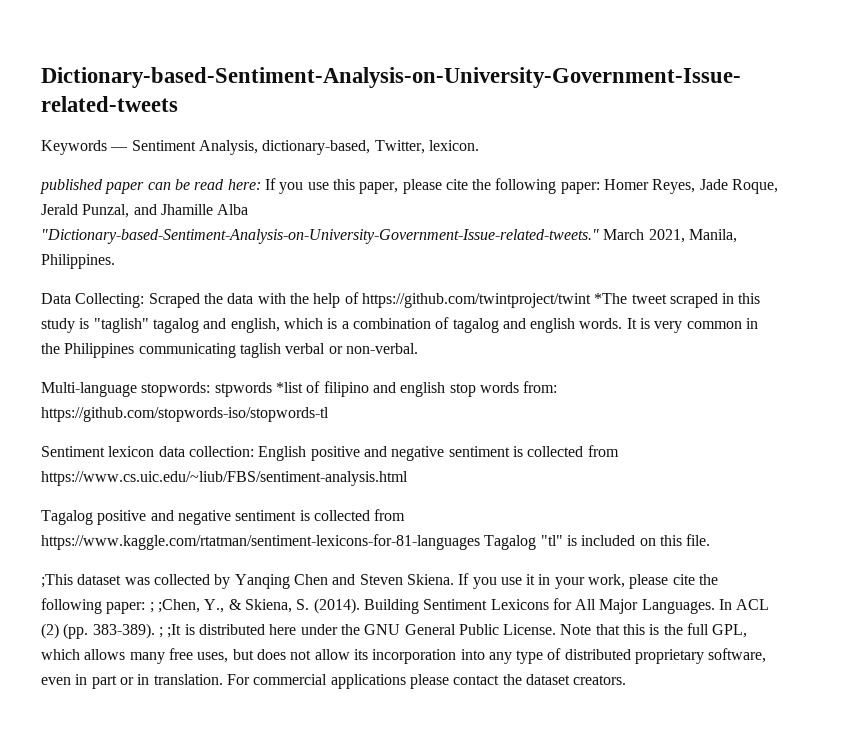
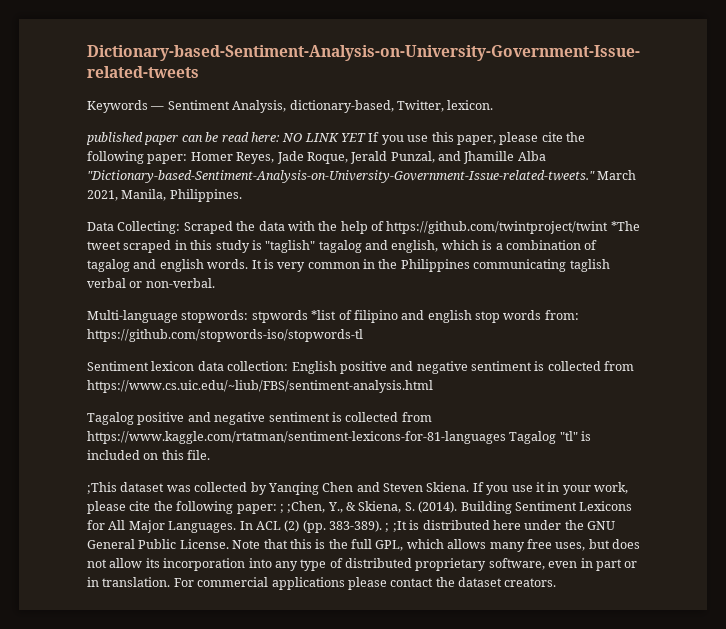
- published paper can be read here: If you use this paper, please cite the following paper: Homer Reyes, Jade Roque, Jerald Punzal, and Jhamille Alba "Dictionary-based-Sentiment-Analysis-on-University-Government-Issue-related-tweets."
+ published paper can be read here: NO LINK YET If you use this paper, please cite the following paper: Homer Reyes, Jade Roque, Jerald Punzal, and Jhamille Alba "Dictionary-based-Sentiment-Analysis-on-University-Government-Issue-related-tweets."

